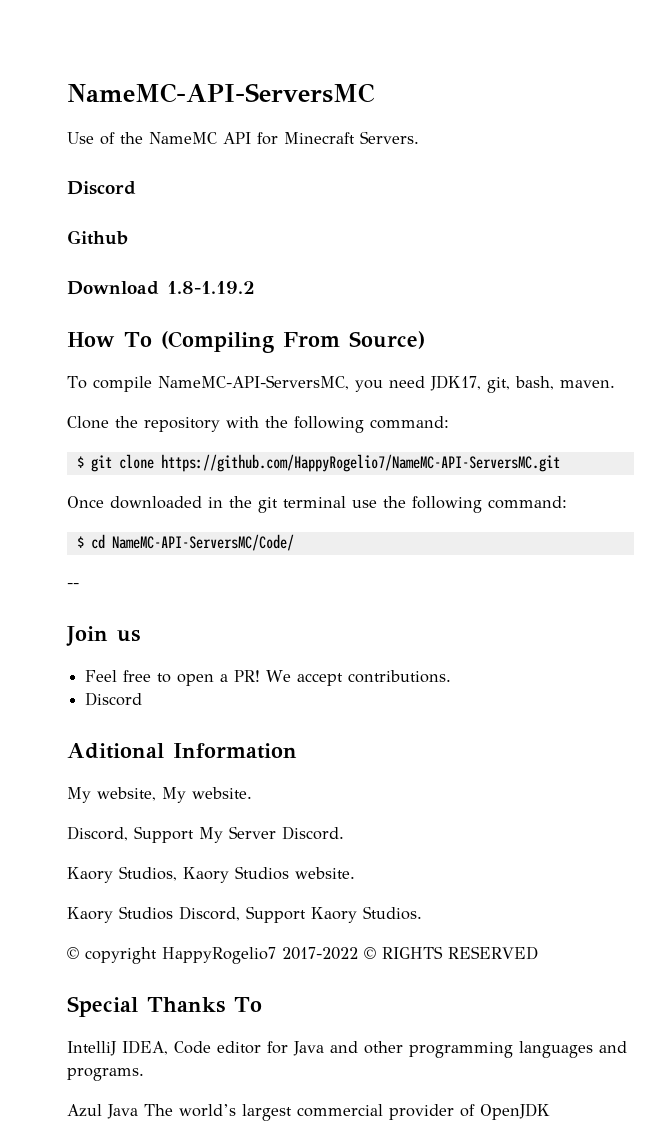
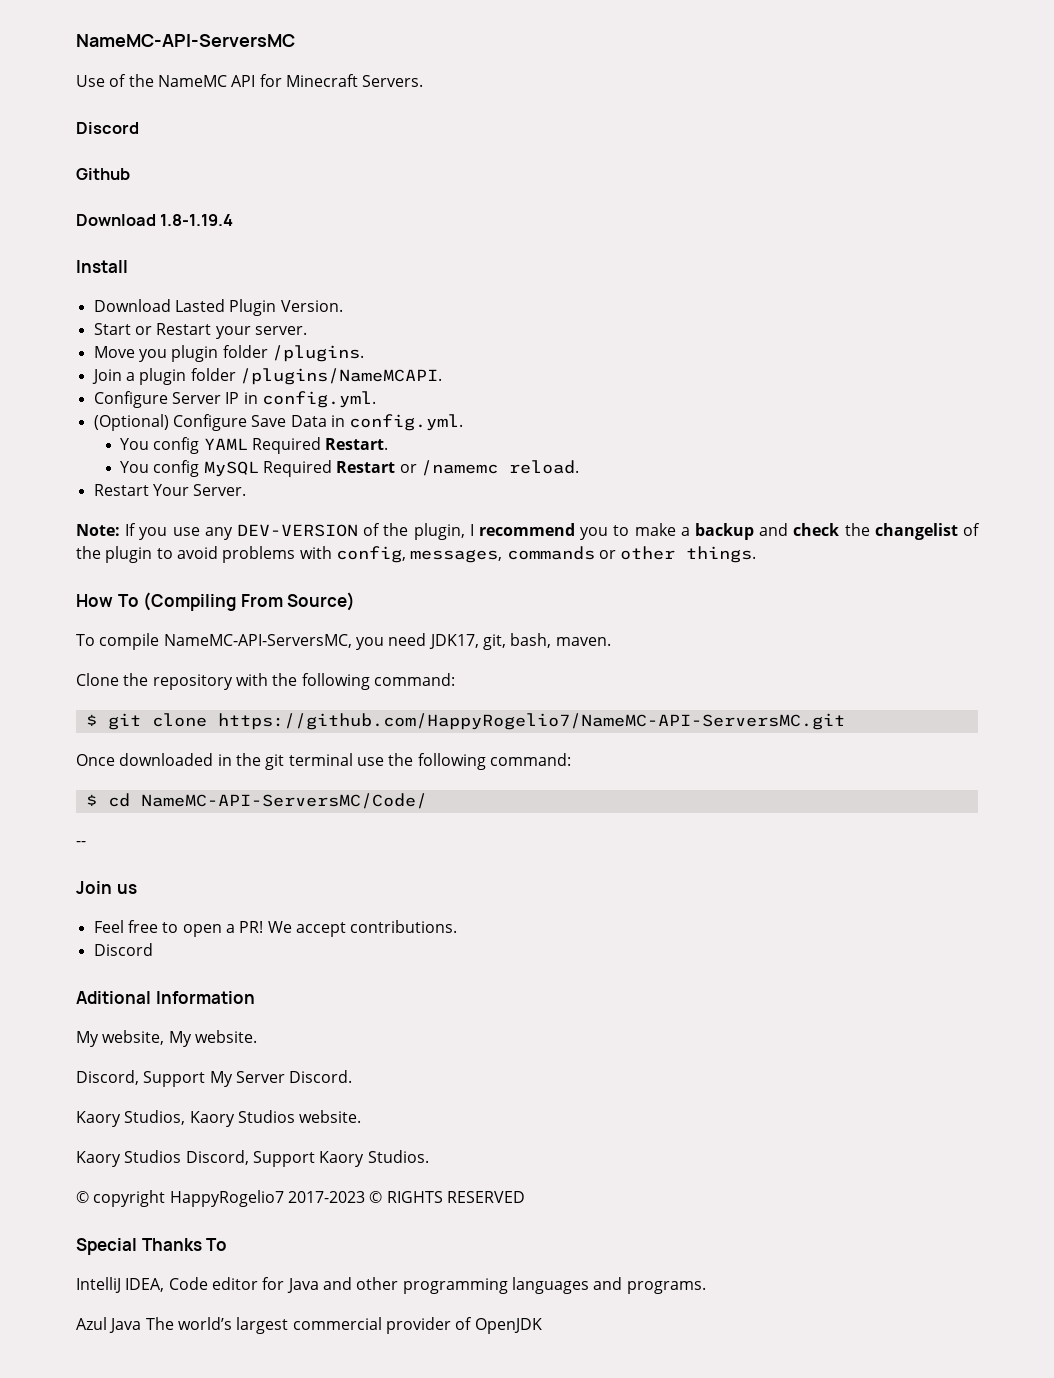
- Download 1.8-1.19.2
+ Download 1.8-1.19.4
+ Install
+ Download Lasted Plugin Version.
+ Start or Restart your server.
+ Move you plugin folder /plugins.
+ Join a plugin folder /plugins/NameMCAPI.
+ Configure Server IP in config.yml.
+ (Optional) Configure Save Data in config.yml.
+ You config YAML Required Restart.
+ You config MySQL Required Restart or /namemc reload.
+ Restart Your Server.
+ Note: If you use any DEV-VERSION of the plugin, I recommend you to make a backup and check the changelist of the plugin to avoid problems with config, messages, commands or other things.
- © copyright HappyRogelio7 2017-2022 © RIGHTS RESERVED
+ © copyright HappyRogelio7 2017-2023 © RIGHTS RESERVED

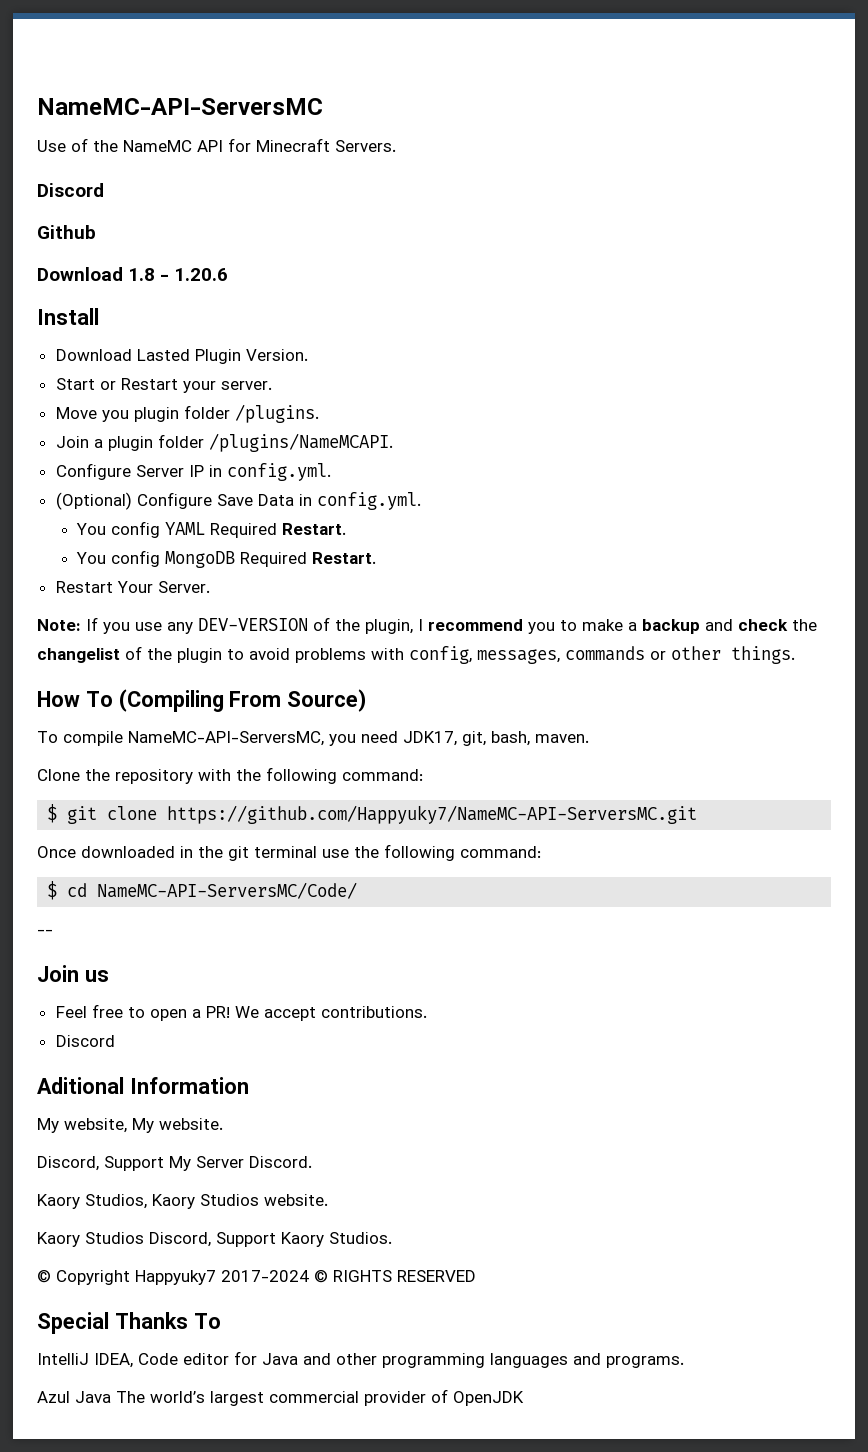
- Download 1.8-1.19.4
+ Download 1.8 - 1.20.6
- You config MySQL Required Restart or /namemc reload.
+ You config MongoDB Required Restart.
- $ git clone https://github.com/HappyRogelio7/NameMC-API-ServersMC.git
+ $ git clone https://github.com/Happyuky7/NameMC-API-ServersMC.git
- © copyright HappyRogelio7 2017-2023 © RIGHTS RESERVED
+ © Copyright Happyuky7 2017-2024 © RIGHTS RESERVED

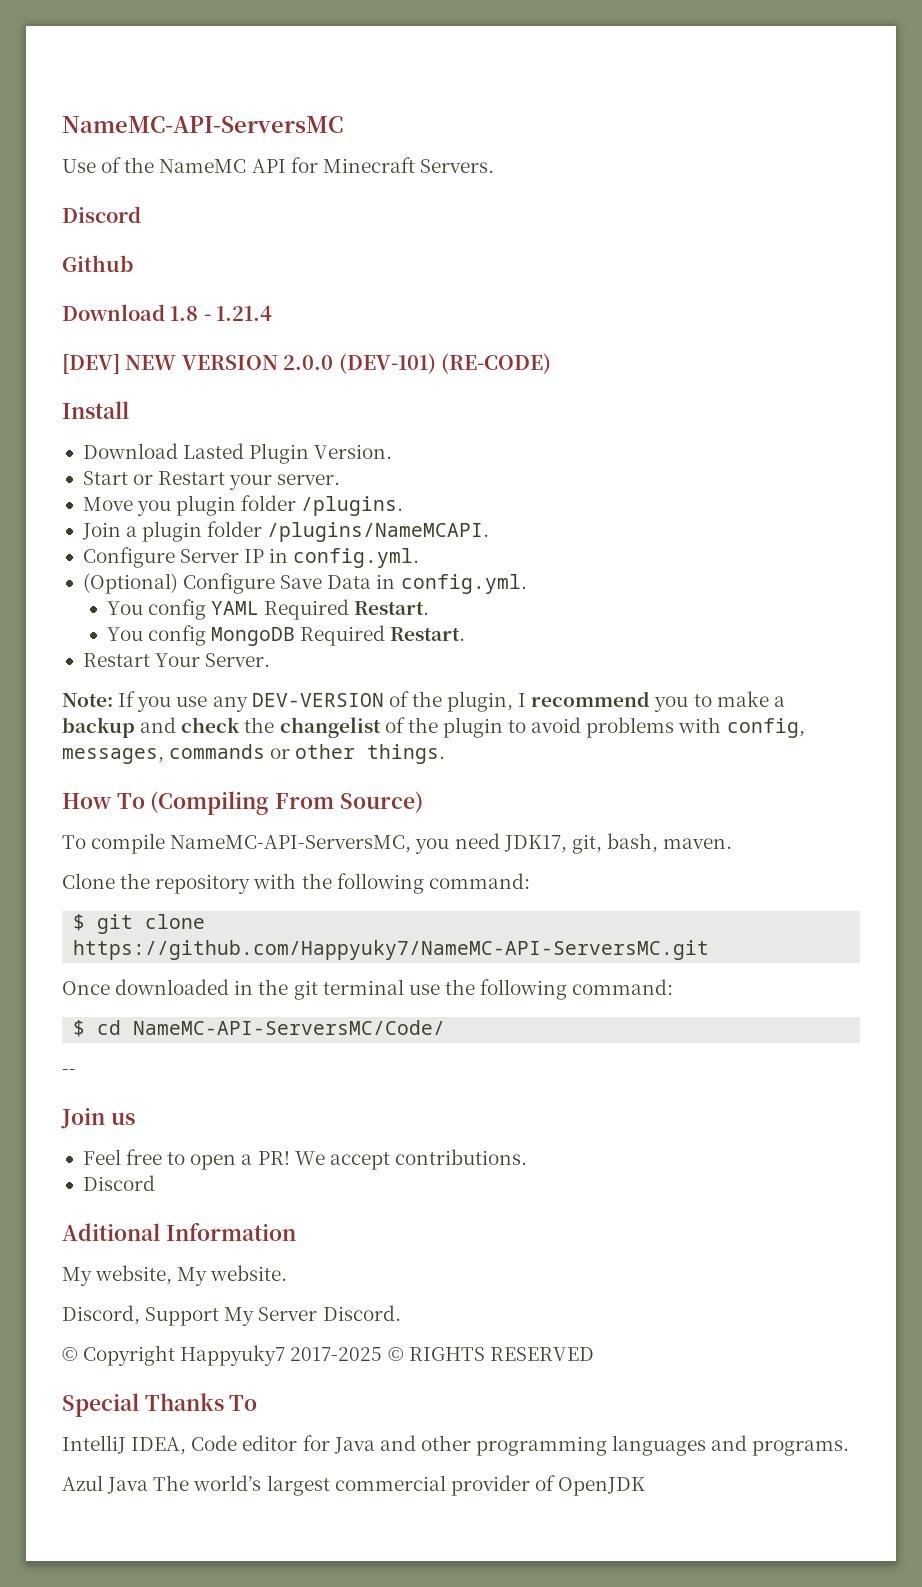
- Download 1.8 - 1.20.6
+ Download 1.8 - 1.21.4
+ [DEV] NEW VERSION 2.0.0 (DEV-101) (RE-CODE)
- Kaory Studios, Kaory Studios website.
- Kaory Studios Discord, Support Kaory Studios.
- © Copyright Happyuky7 2017-2024 © RIGHTS RESERVED
+ © Copyright Happyuky7 2017-2025 © RIGHTS RESERVED

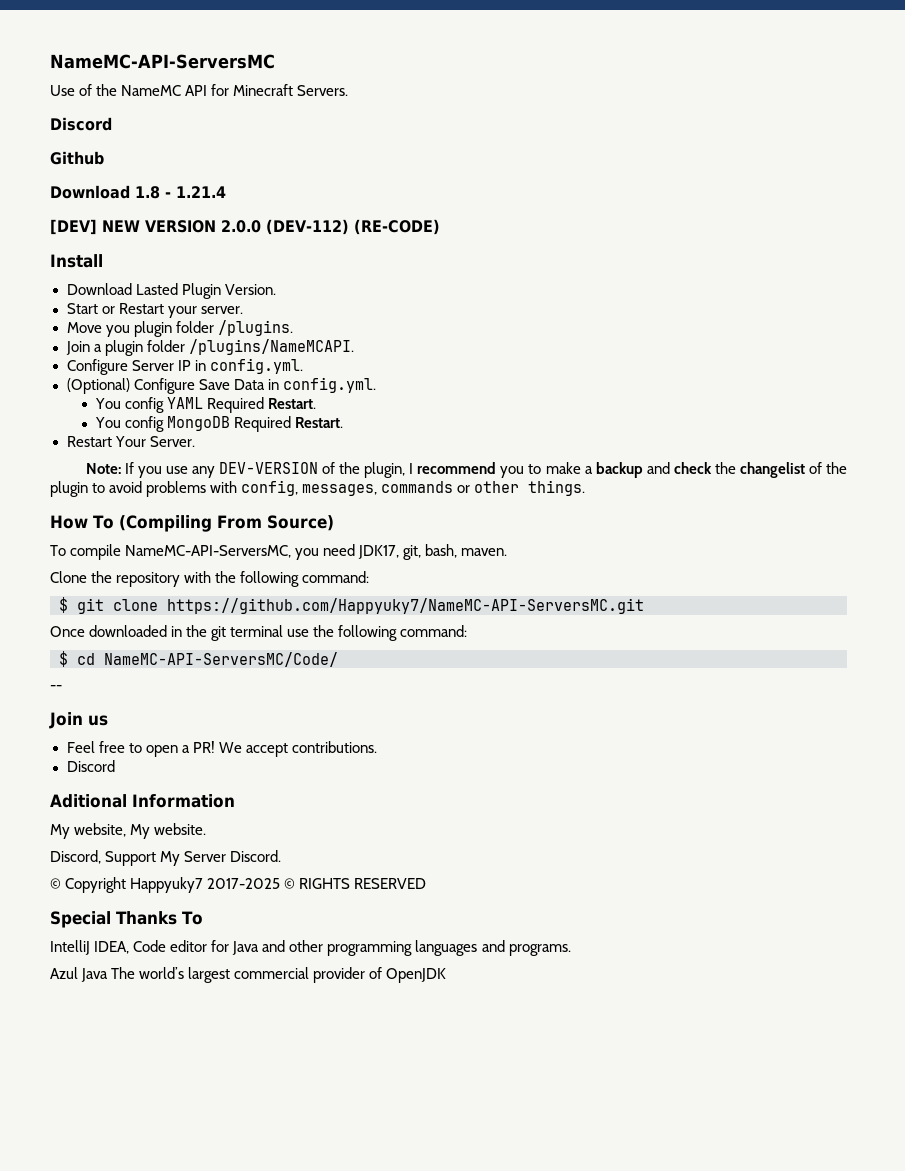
- [DEV] NEW VERSION 2.0.0 (DEV-101) (RE-CODE)
+ [DEV] NEW VERSION 2.0.0 (DEV-112) (RE-CODE)

